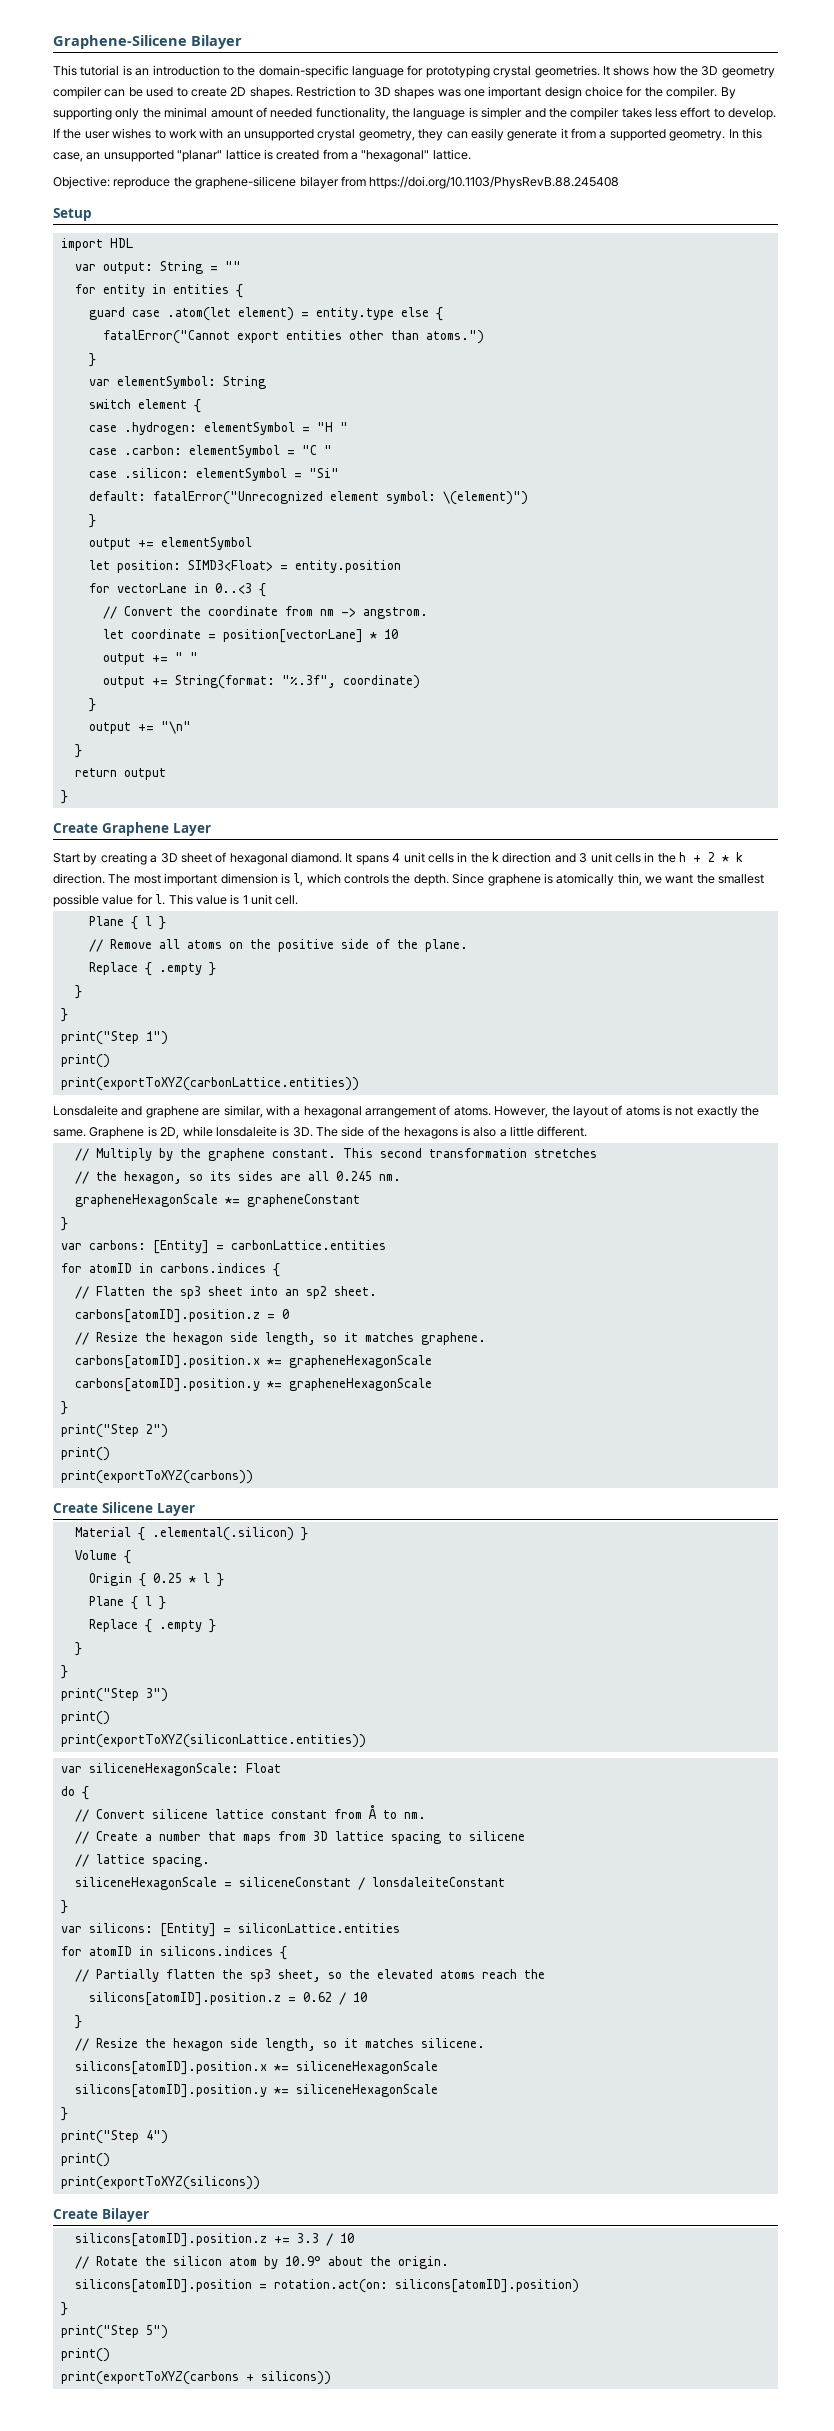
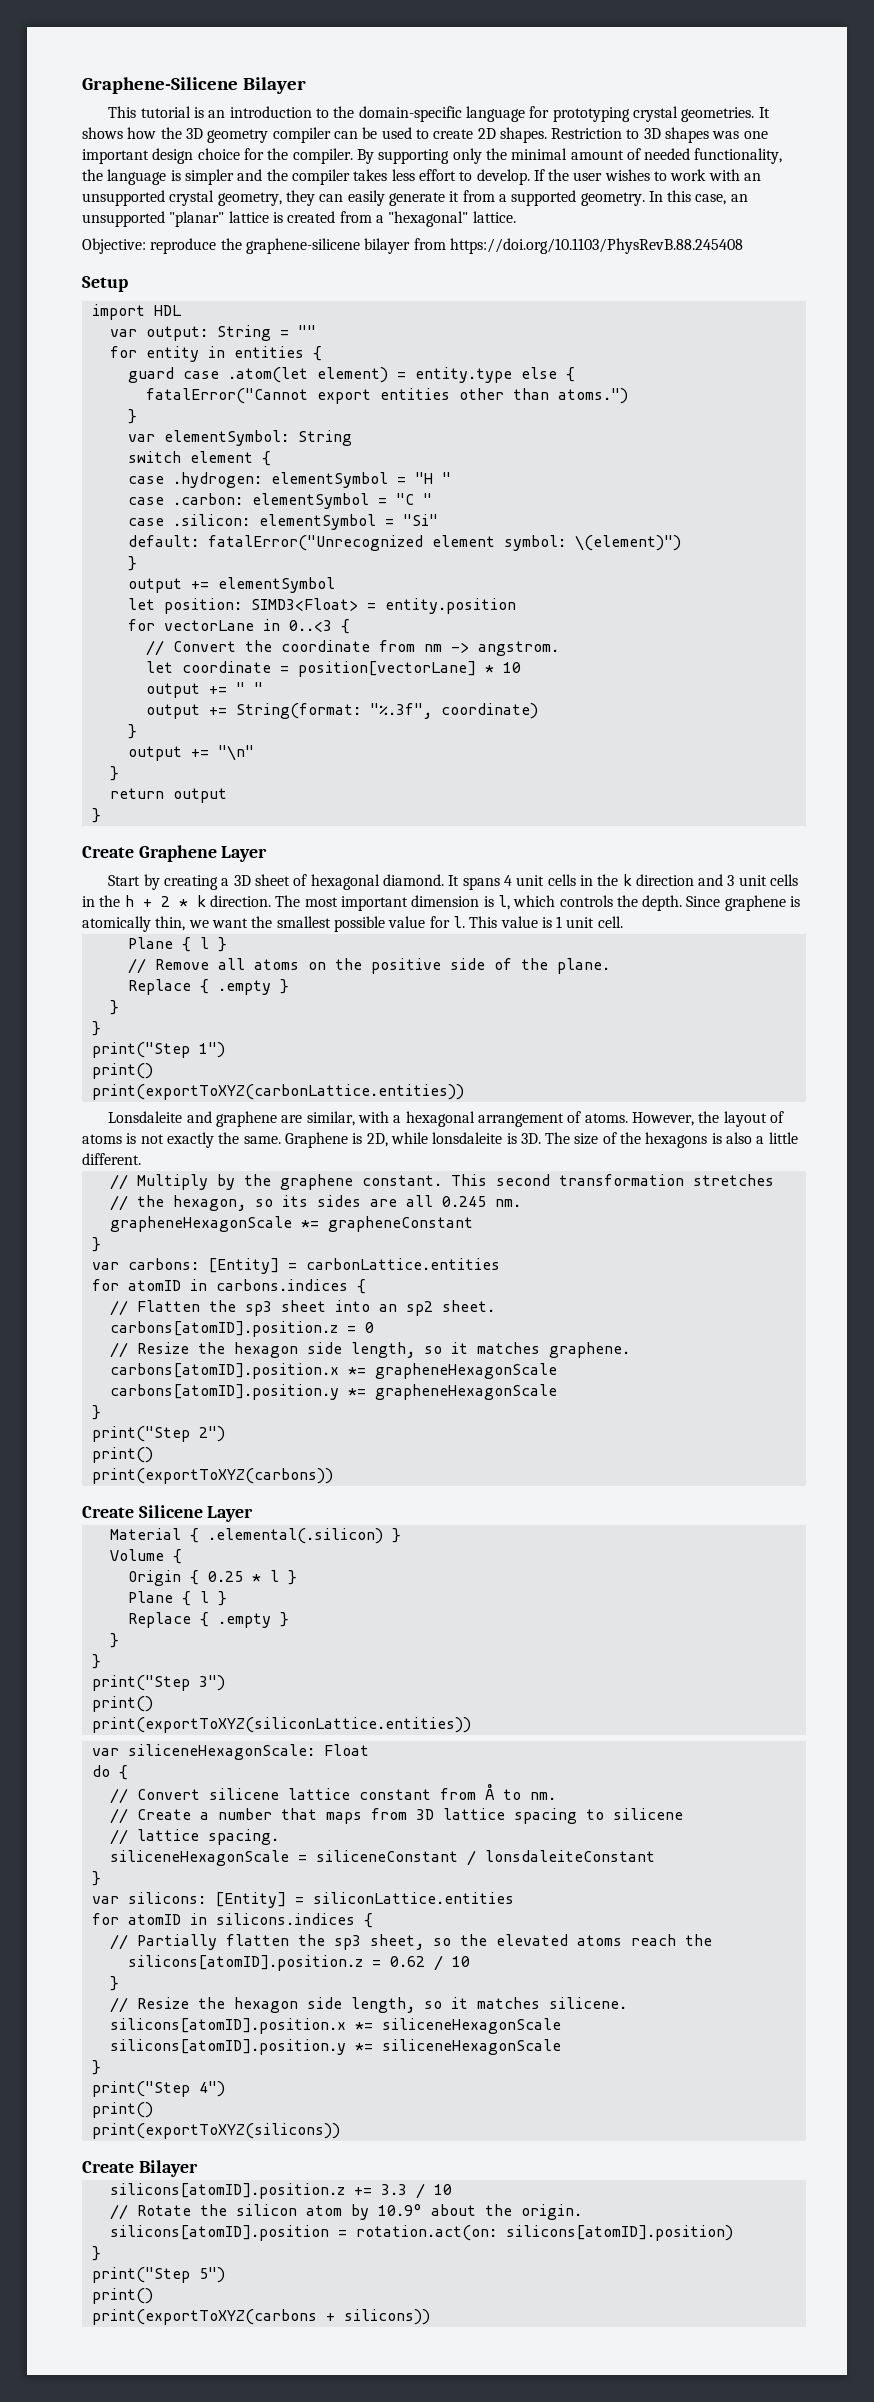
- The side of the hexagons is also a little different.
+ The size of the hexagons is also a little different.

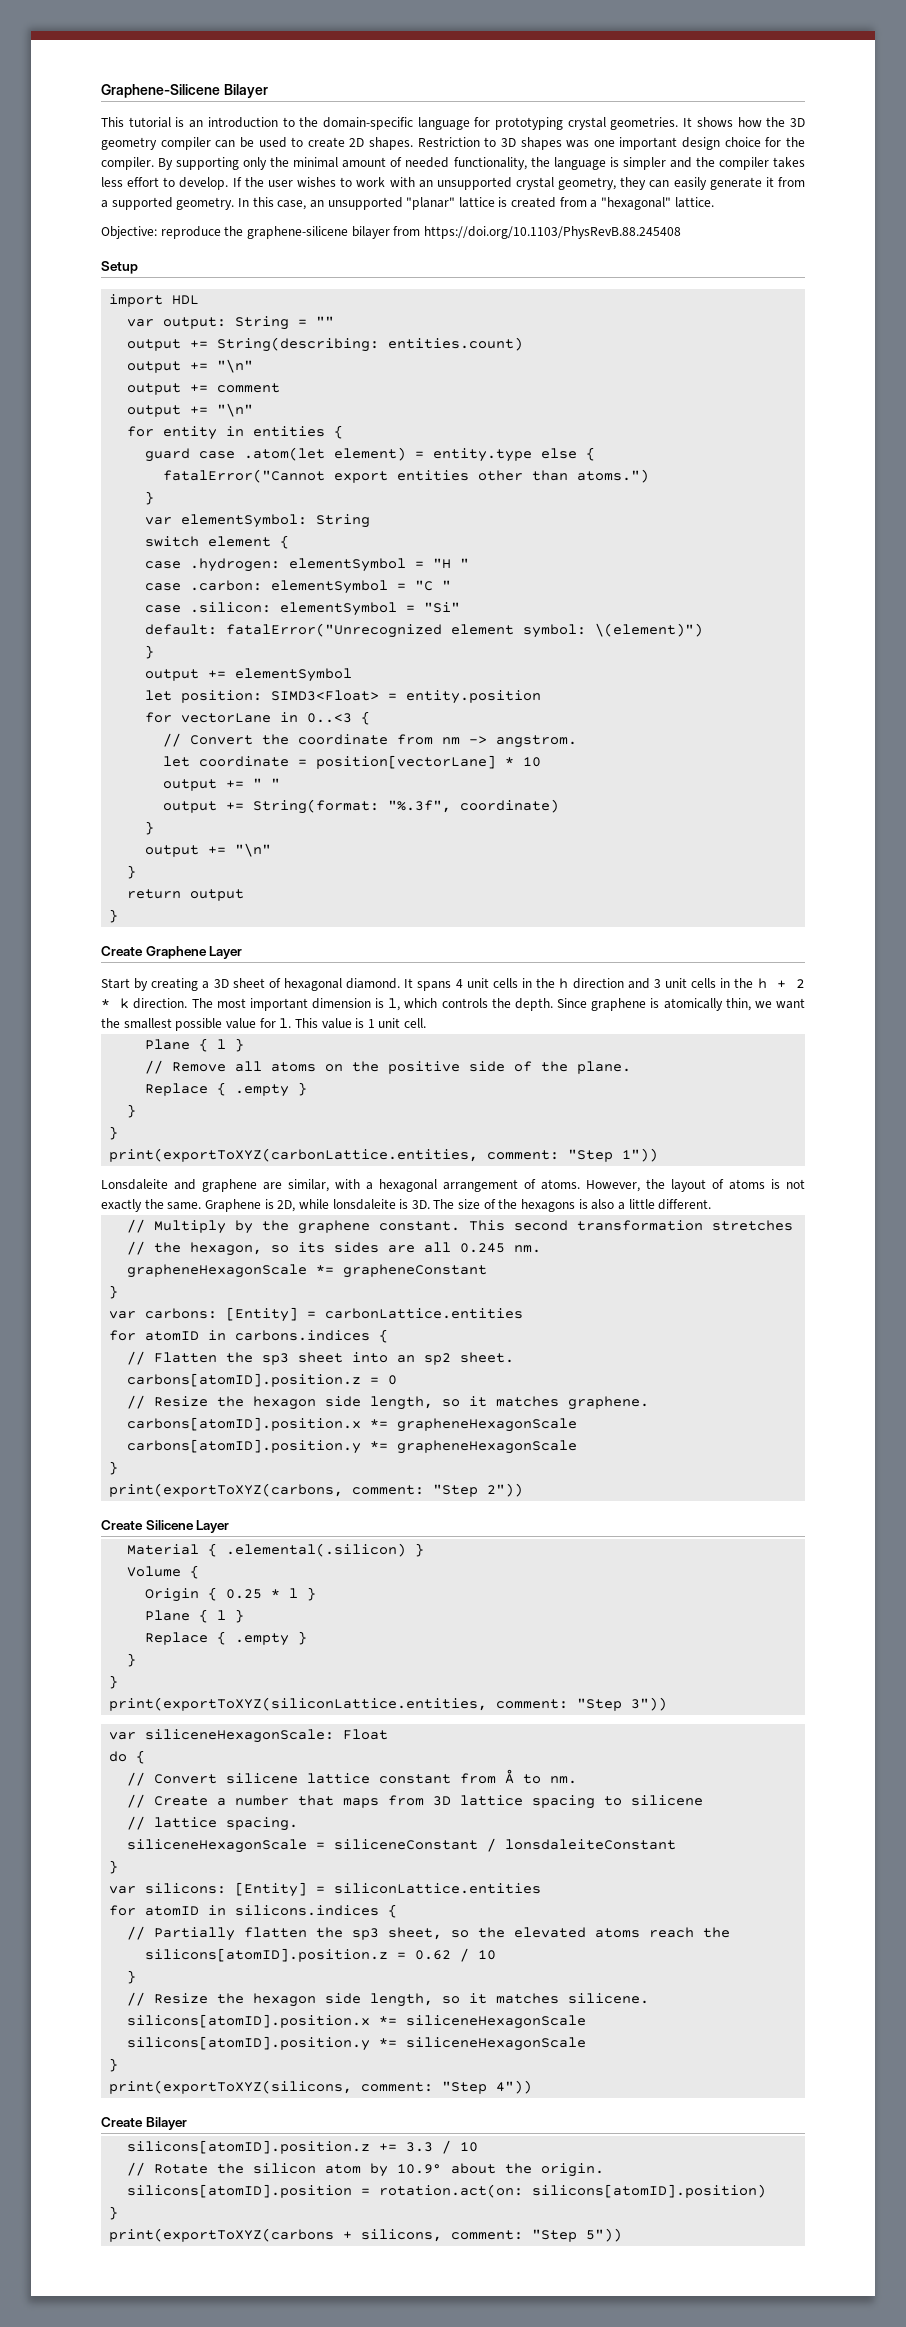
+ output += String(describing: entities.count)
+ output += "\n"
+ output += comment
+ output += "\n"
- It spans 4 unit cells in the k direction and 3 unit cells in the h + 2 * k direction.
+ It spans 4 unit cells in the h direction and 3 unit cells in the h + 2 * k direction.
- print("Step 1")
- print()
- print(exportToXYZ(carbonLattice.entities))
+ print(exportToXYZ(carbonLattice.entities, comment: "Step 1"))
- print("Step 2")
- print()
- print(exportToXYZ(carbons))
+ print(exportToXYZ(carbons, comment: "Step 2"))
- print("Step 3")
- print()
- print(exportToXYZ(siliconLattice.entities))
+ print(exportToXYZ(siliconLattice.entities, comment: "Step 3"))
- print("Step 4")
- print()
- print(exportToXYZ(silicons))
+ print(exportToXYZ(silicons, comment: "Step 4"))
- print("Step 5")
- print()
- print(exportToXYZ(carbons + silicons))
+ print(exportToXYZ(carbons + silicons, comment: "Step 5"))

